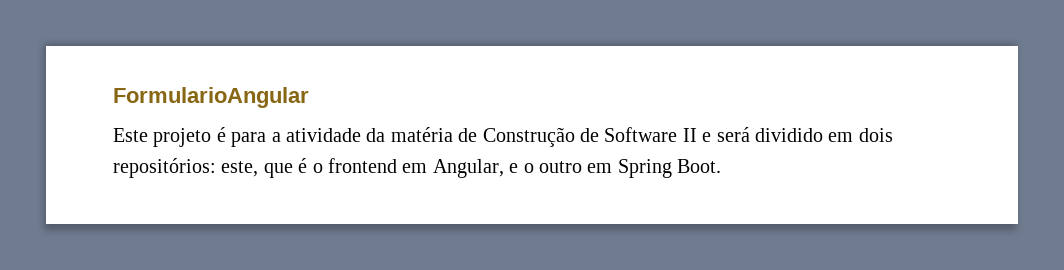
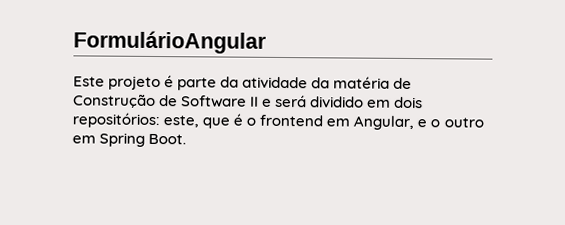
- FormularioAngular
+ FormulárioAngular
- Este projeto é para a atividade da matéria de Construção de Software II e será dividido em dois repositórios: este, que é o frontend em Angular, e o outro em Spring Boot.
+ Este projeto é parte da atividade da matéria de Construção de Software II e será dividido em dois repositórios: este, que é o frontend em Angular, e o outro em Spring Boot.

